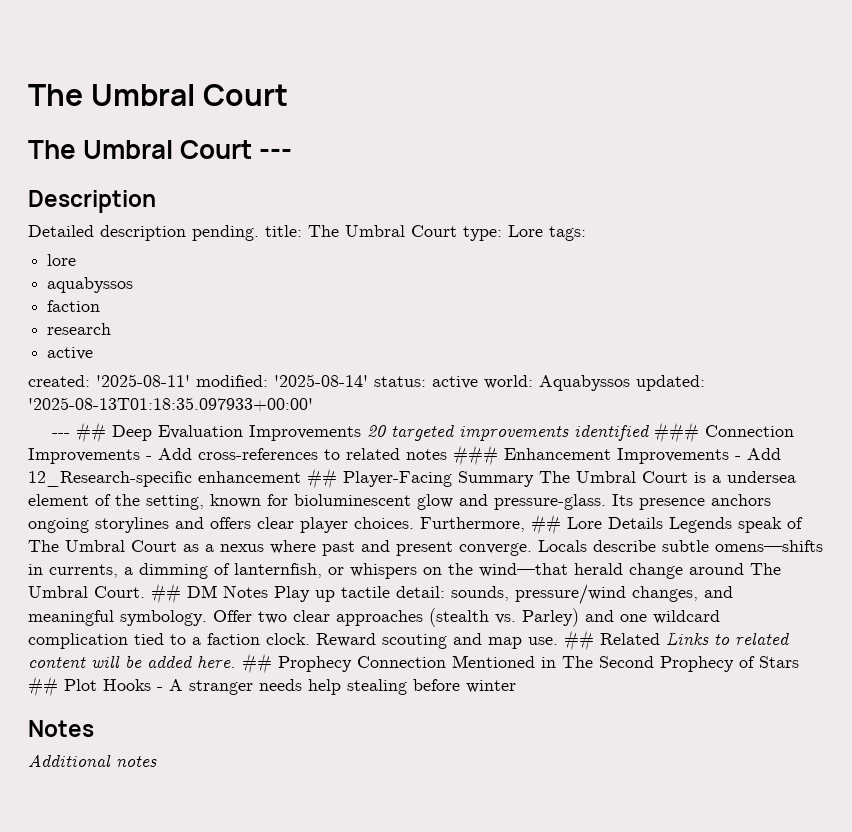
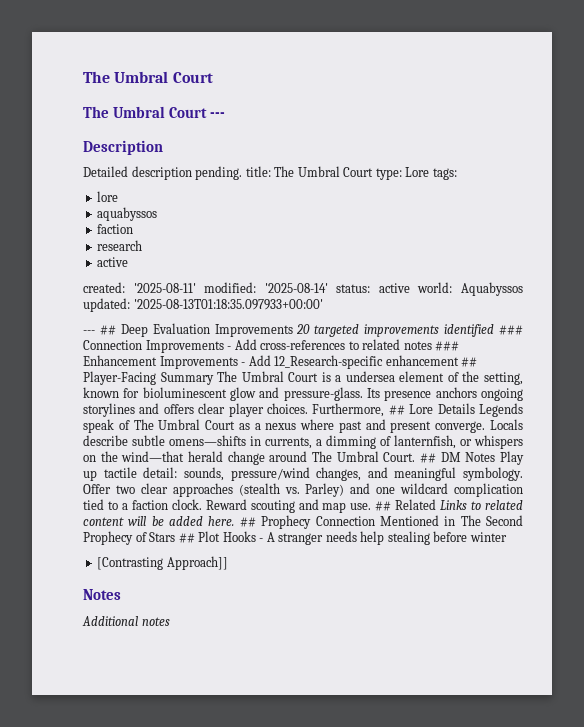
+ [Contrasting Approach]]

